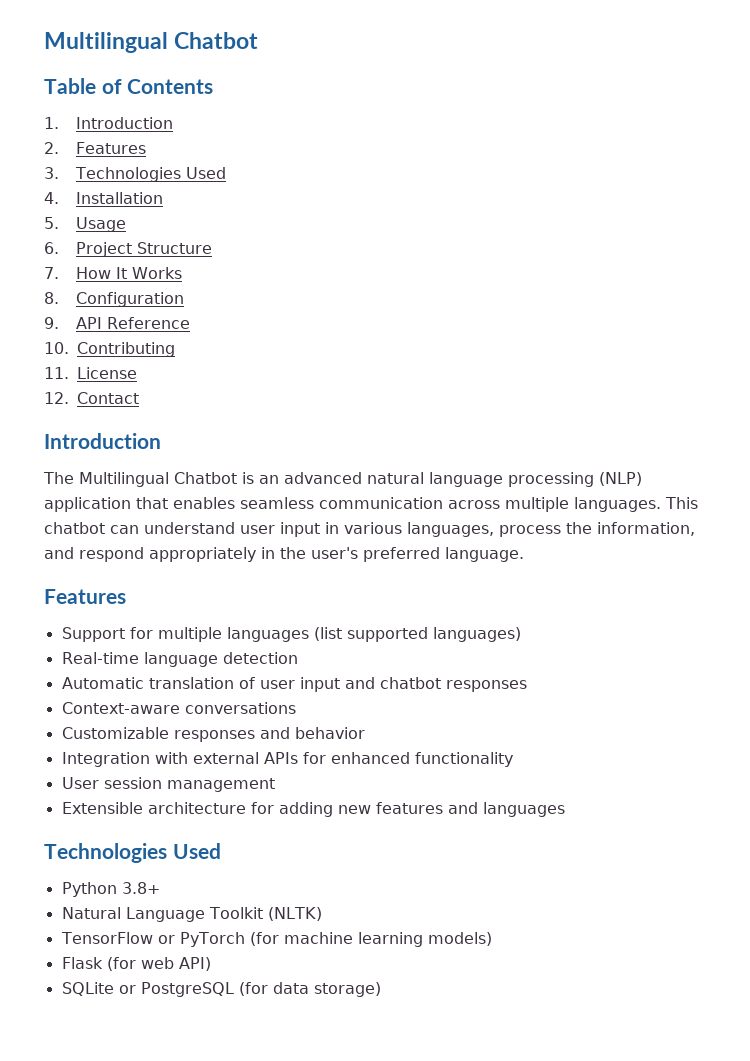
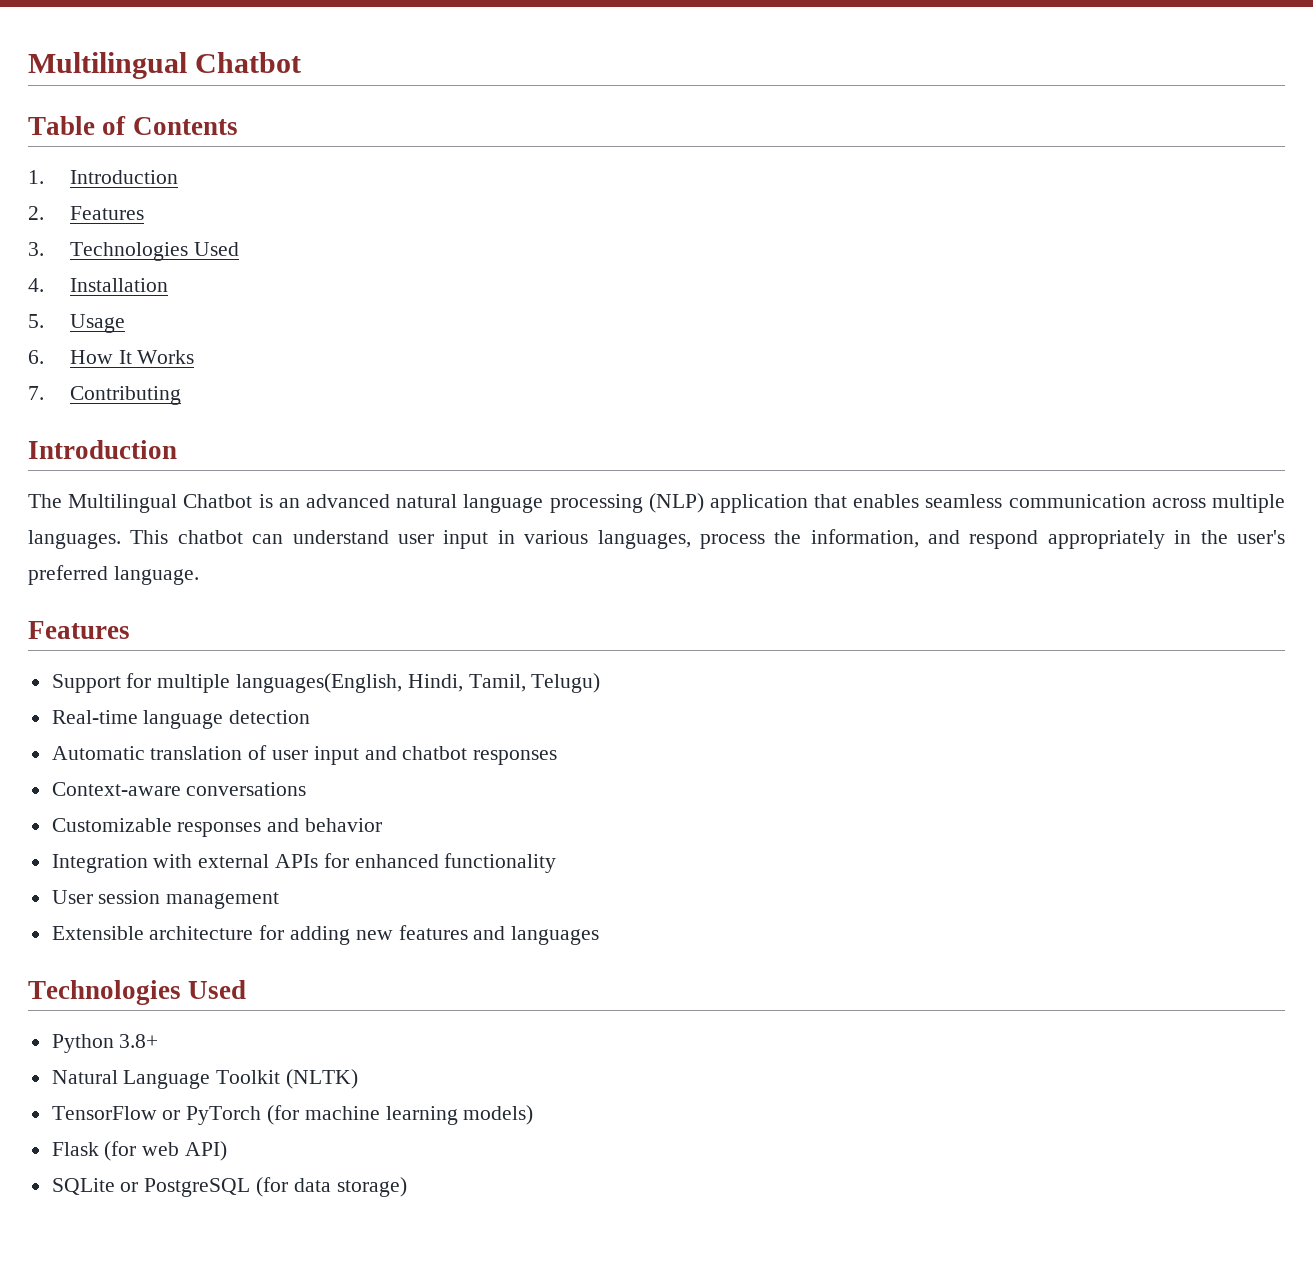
- 6. Project Structure
- 7. How It Works
+ 6. How It Works
- 8. Configuration
- 9. API Reference
- 10. Contributing
- 11. License
- 12. Contact
+ 7. Contributing
- Support for multiple languages (list supported languages)
+ Support for multiple languages(English, Hindi, Tamil, Telugu)

